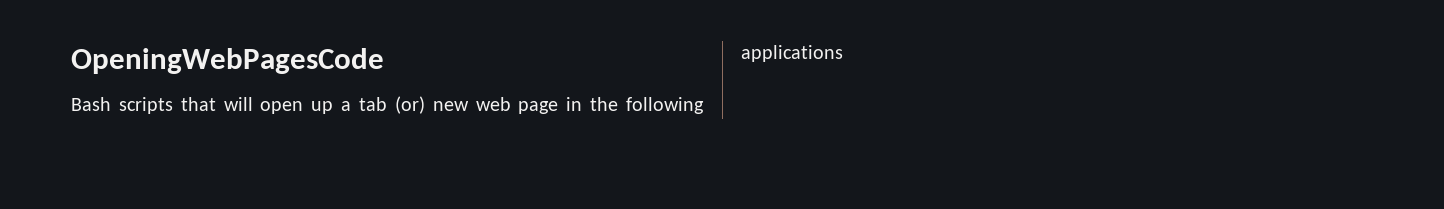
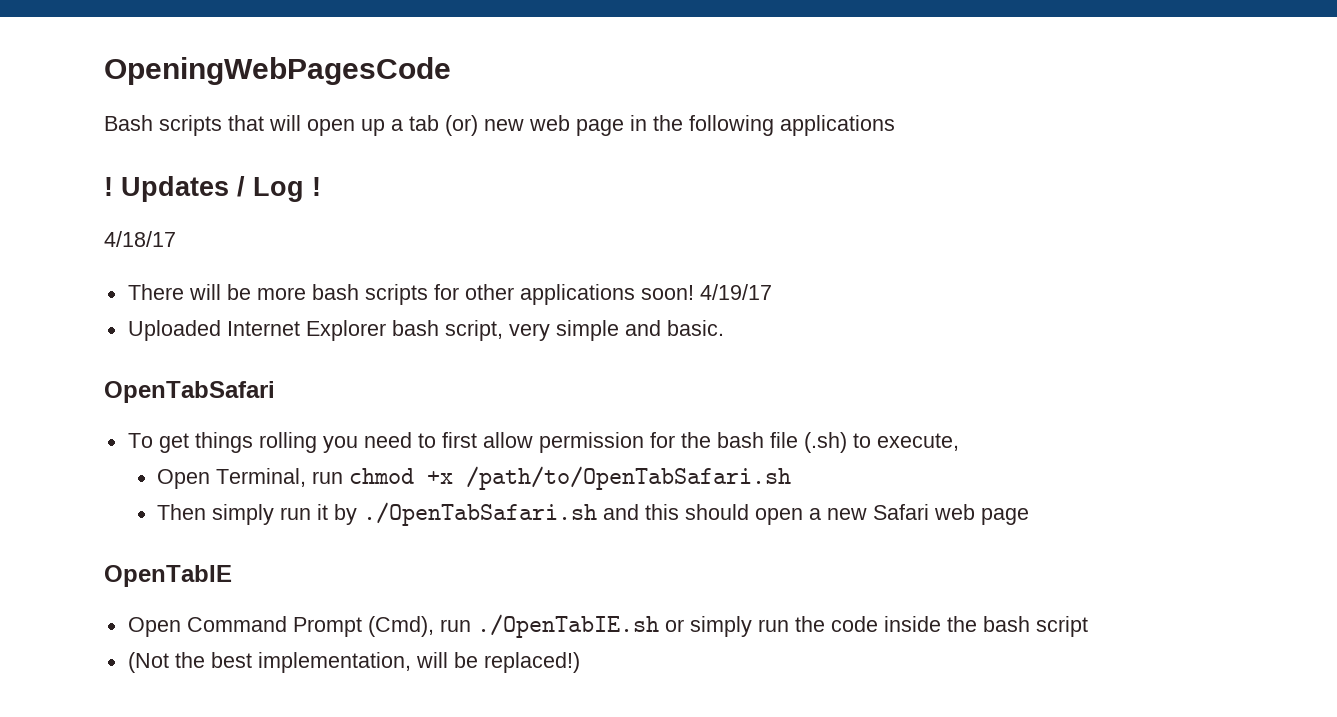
+ ! Updates / Log !
+ 4/18/17
+ There will be more bash scripts for other applications soon! 4/19/17
+ Uploaded Internet Explorer bash script, very simple and basic.
+ OpenTabSafari
+ To get things rolling you need to first allow permission for the bash file (.sh) to execute,
+ Open Terminal, run chmod +x /path/to/OpenTabSafari.sh
+ Then simply run it by ./OpenTabSafari.sh and this should open a new Safari web page
+ OpenTabIE
+ Open Command Prompt (Cmd), run ./OpenTabIE.sh or simply run the code inside the bash script
+ (Not the best implementation, will be replaced!)

